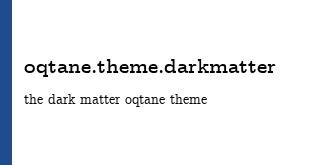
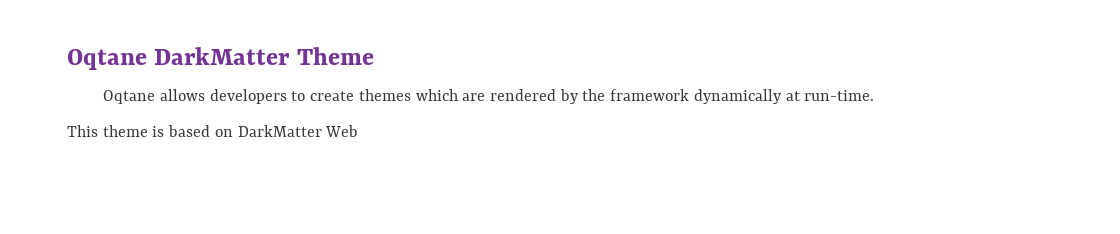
- oqtane.theme.darkmatter
- the dark matter oqtane theme
+ Oqtane DarkMatter Theme
+ Oqtane allows developers to create themes which are rendered by the framework dynamically at run-time.
+ This theme is based on DarkMatter Web

